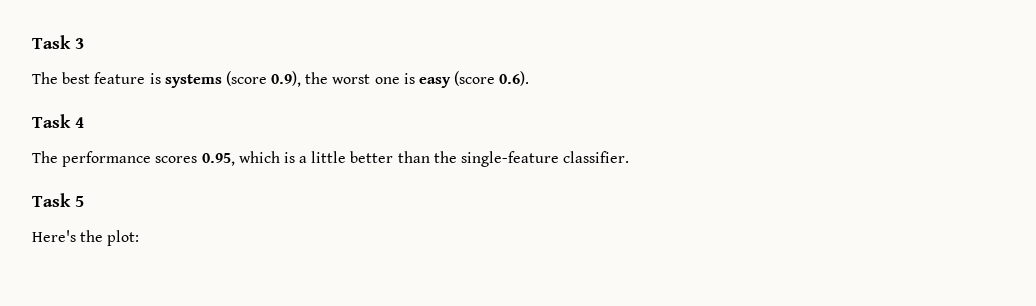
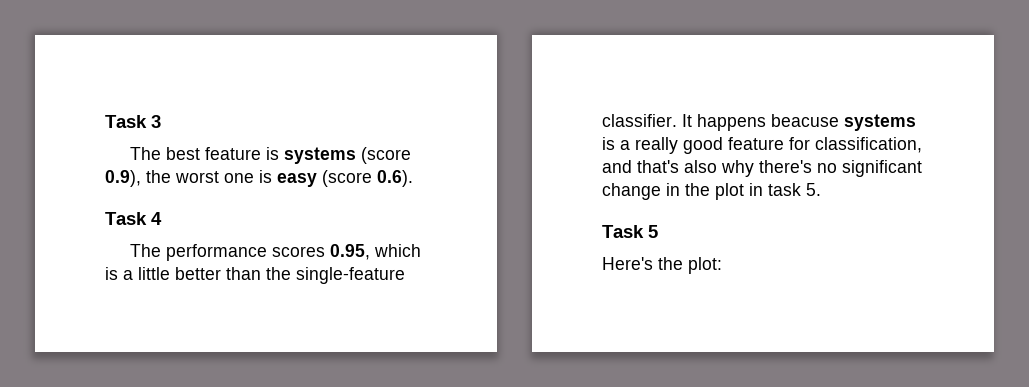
+ It happens beacuse systems is a really good feature for classification, and that's also why there's no significant change in the plot in task 5.

